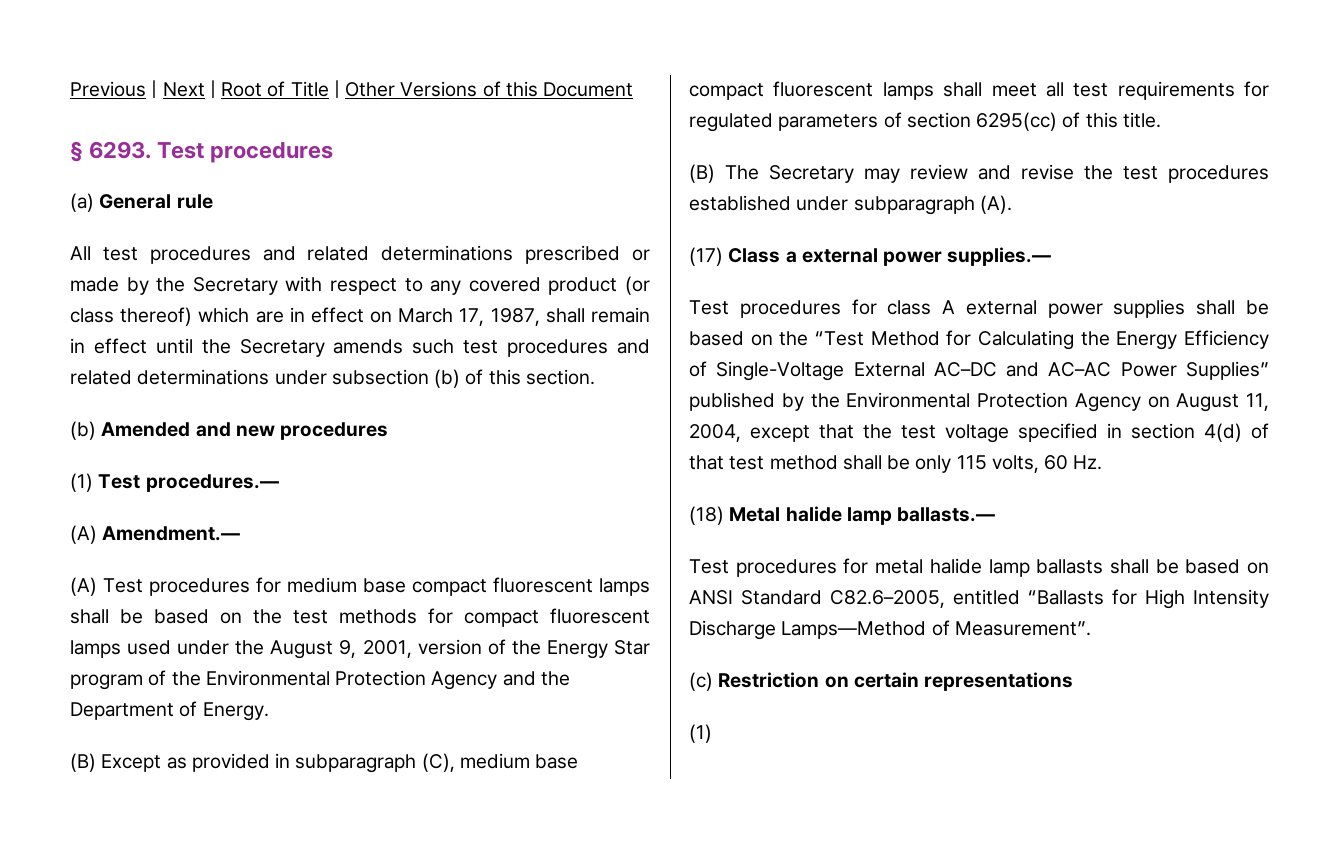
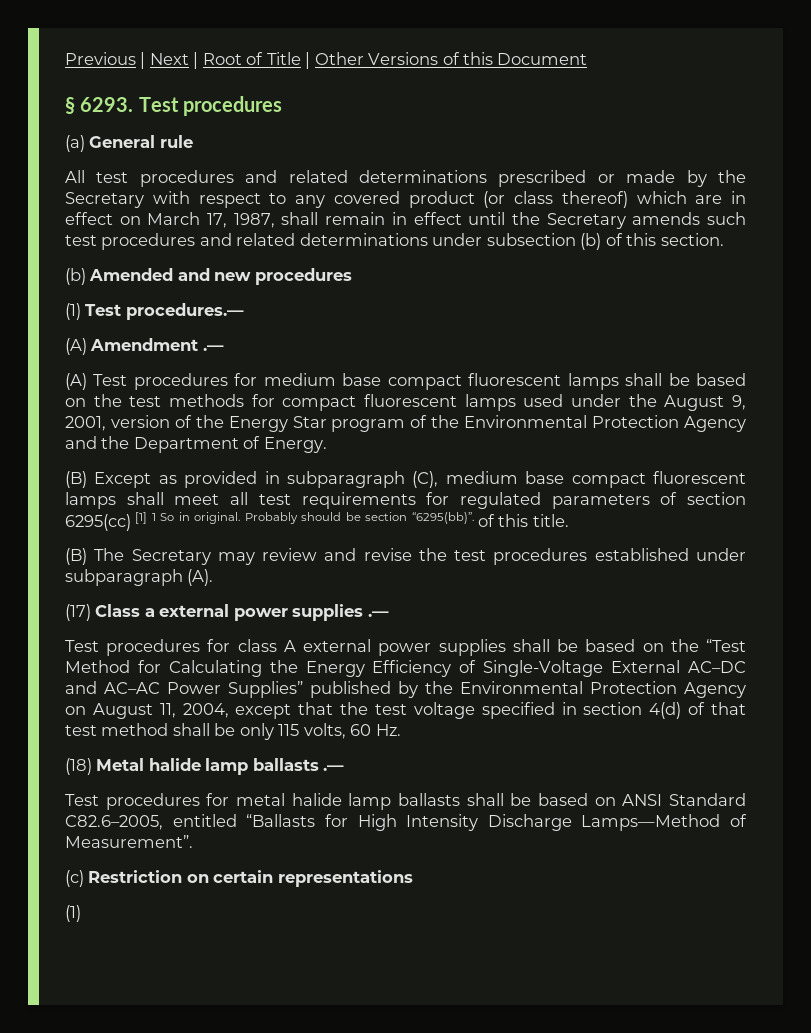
- (A) Amendment.—
+ (A) Amendment .—
- (B) Except as provided in subparagraph (C), medium base compact fluorescent lamps shall meet all test requirements for regulated parameters of section 6295(cc) of this title.
+ (B) Except as provided in subparagraph (C), medium base compact fluorescent lamps shall meet all test requirements for regulated parameters of section 6295(cc) [1] 1 So in original. Probably should be section “6295(bb)”. of this title.
- (17) Class a external power supplies.—
+ (17) Class a external power supplies .—
- (18) Metal halide lamp ballasts.—
+ (18) Metal halide lamp ballasts .—

